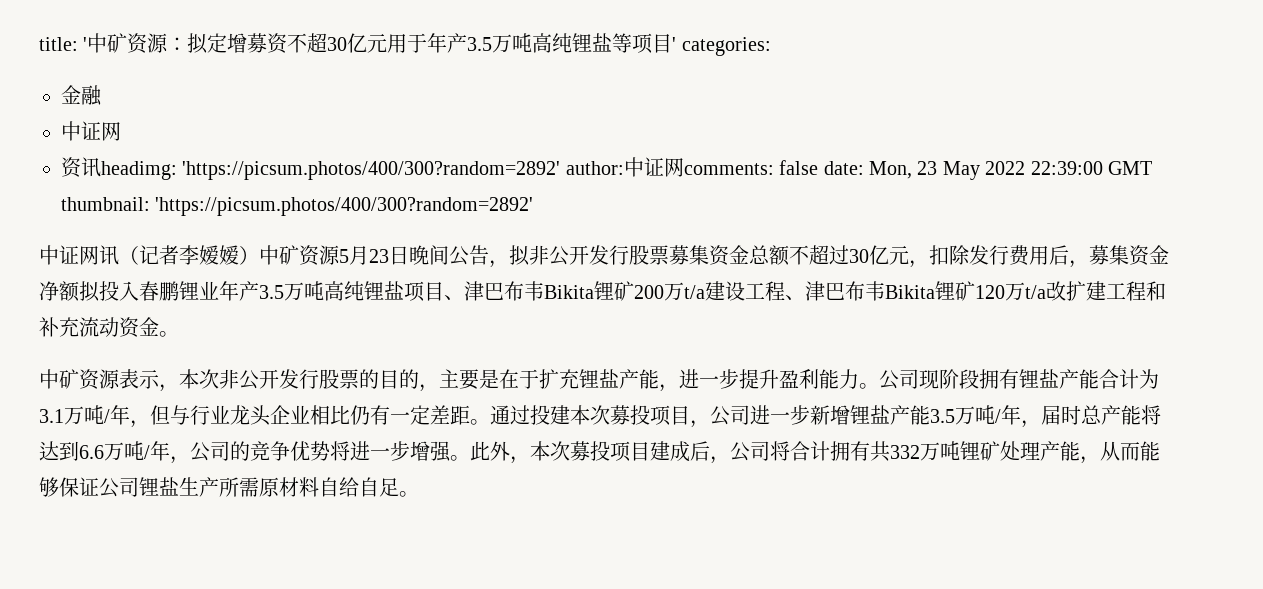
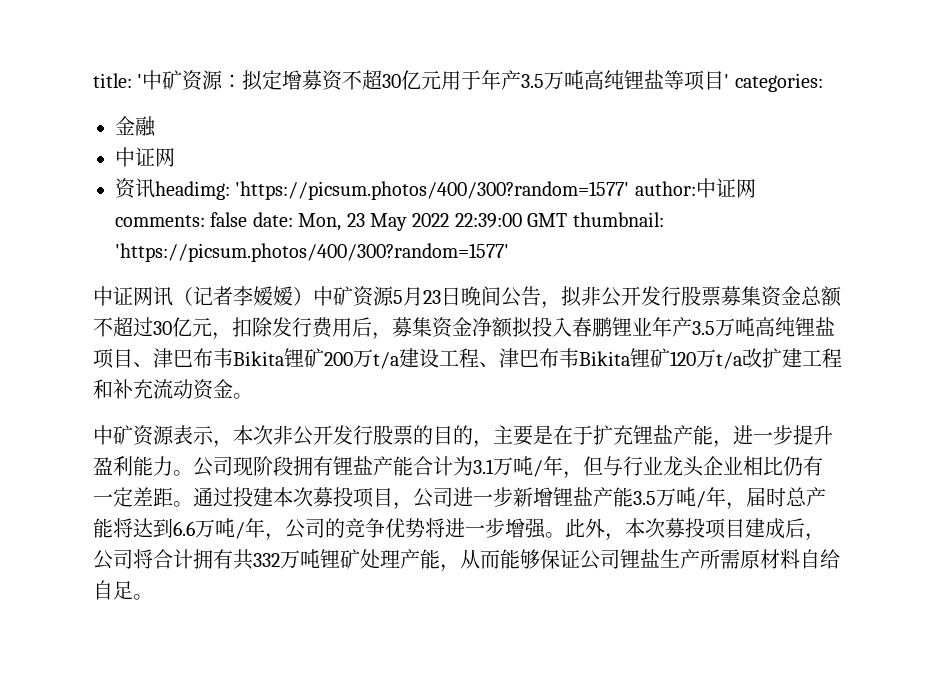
- 资讯headimg: 'https://picsum.photos/400/300?random=2892' author:中证网comments: false date: Mon, 23 May 2022 22:39:00 GMT thumbnail: 'https://picsum.photos/400/300?random=2892'
+ 资讯headimg: 'https://picsum.photos/400/300?random=1577' author:中证网comments: false date: Mon, 23 May 2022 22:39:00 GMT thumbnail: 'https://picsum.photos/400/300?random=1577'

